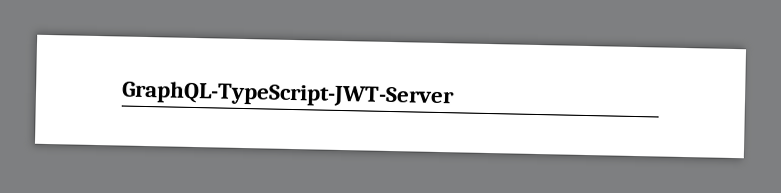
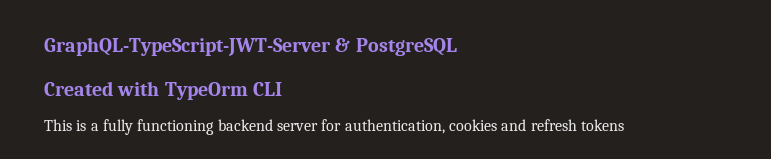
- GraphQL-TypeScript-JWT-Server
+ GraphQL-TypeScript-JWT-Server & PostgreSQL
+ Created with TypeOrm CLI
+ This is a fully functioning backend server for authentication, cookies and refresh tokens

